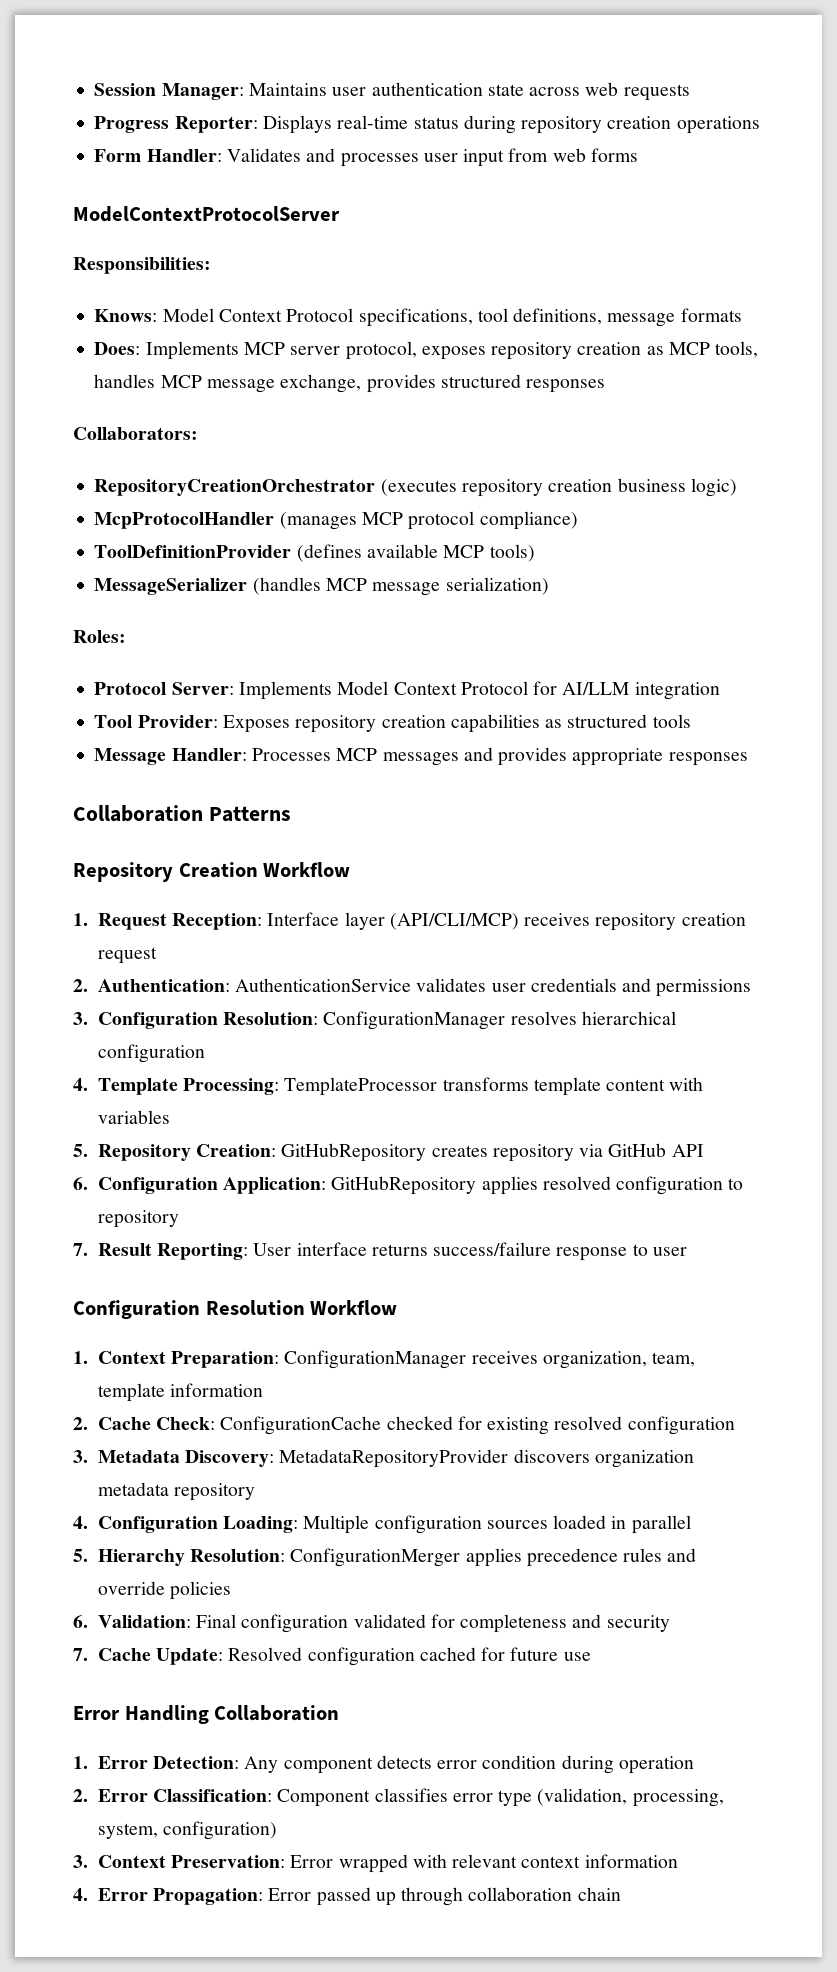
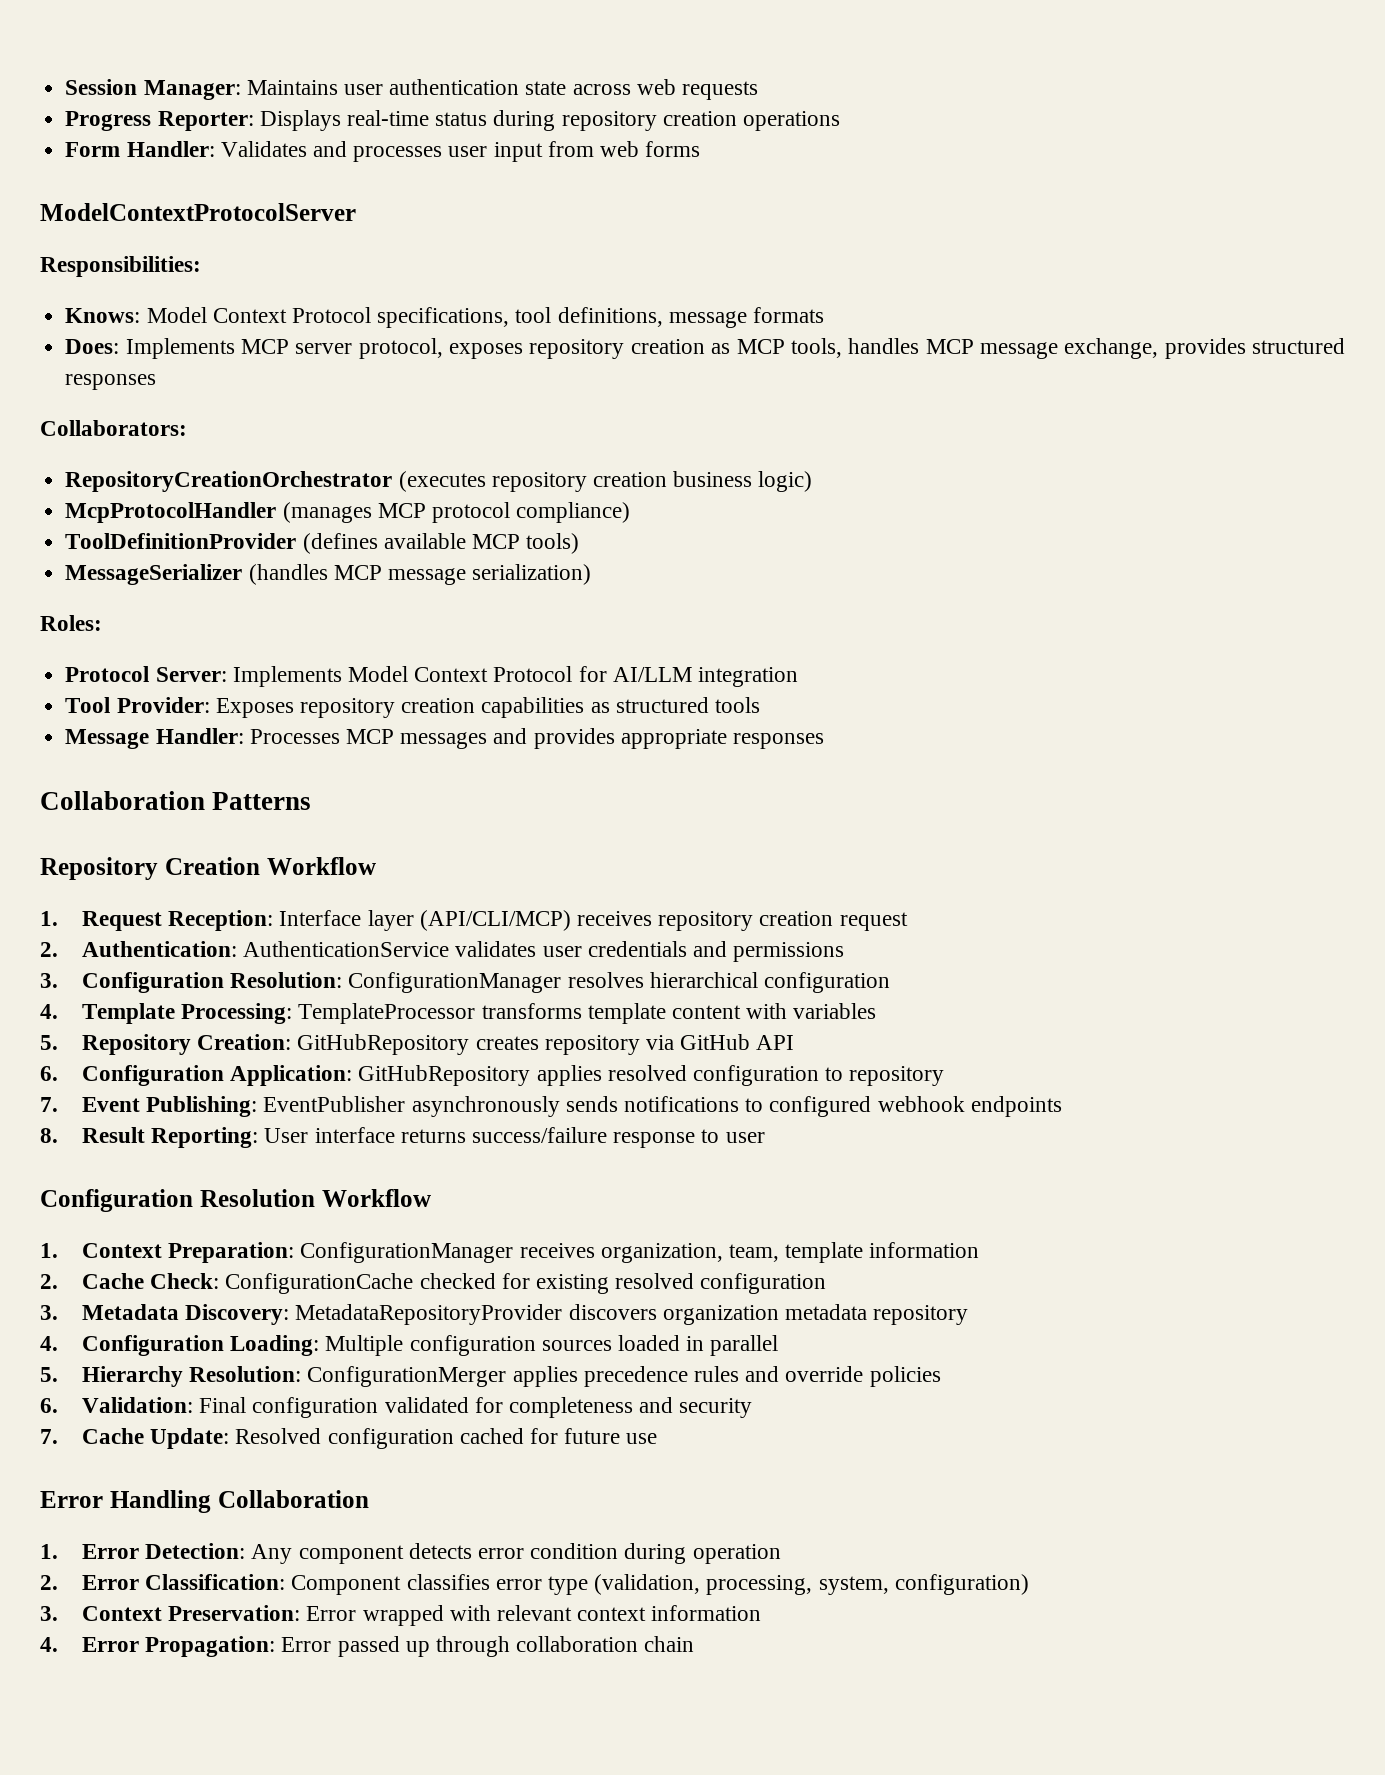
- 7. Result Reporting: User interface returns success/failure response to user
+ 7. Event Publishing: EventPublisher asynchronously sends notifications to configured webhook endpoints
+ 8. Result Reporting: User interface returns success/failure response to user

